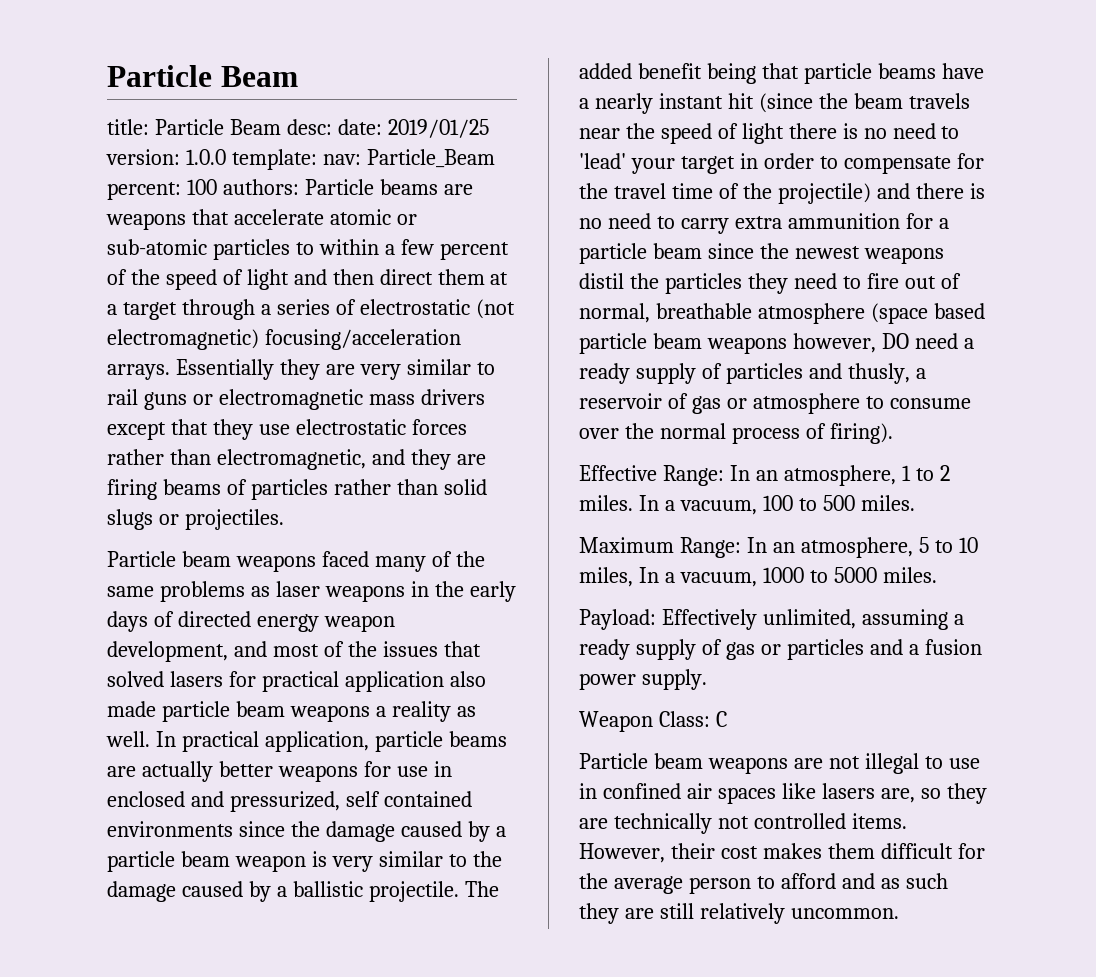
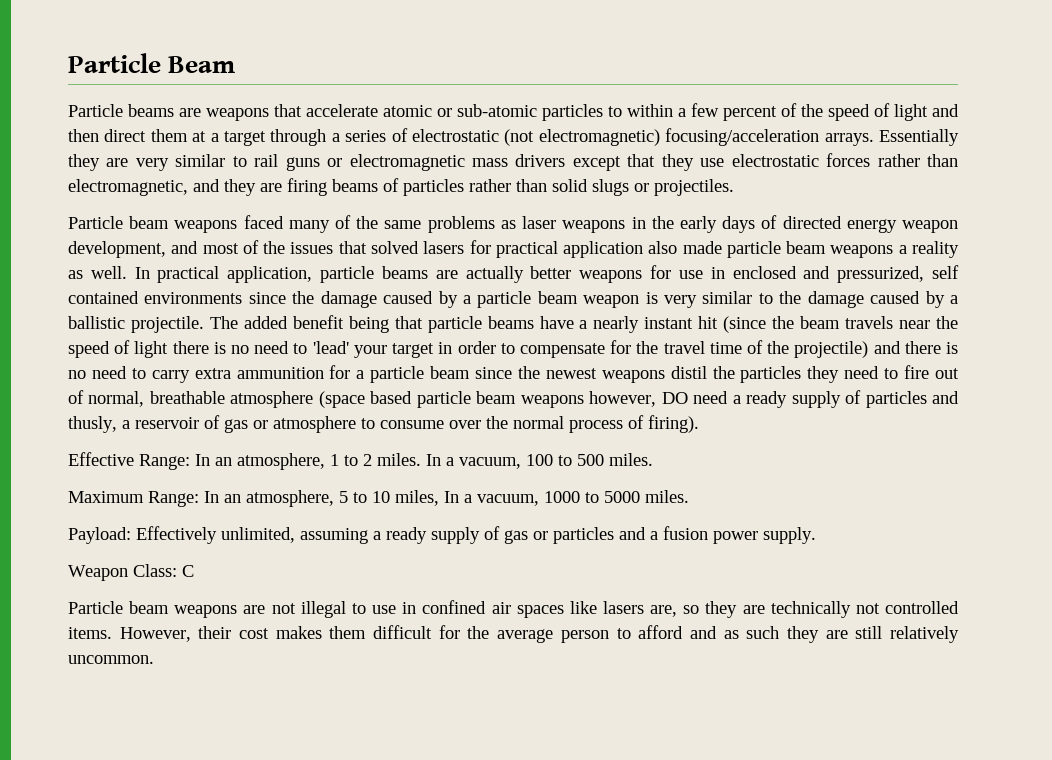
- title: Particle Beam desc: date: 2019/01/25 version: 1.0.0 template: nav: Particle_Beam percent: 100 authors: Particle beams are weapons that accelerate atomic or sub-atomic particles to within a few percent of the speed of light and then direct them at a target through a series of electrostatic (not electromagnetic) focusing/acceleration arrays.
+ Particle beams are weapons that accelerate atomic or sub-atomic particles to within a few percent of the speed of light and then direct them at a target through a series of electrostatic (not electromagnetic) focusing/acceleration arrays.

